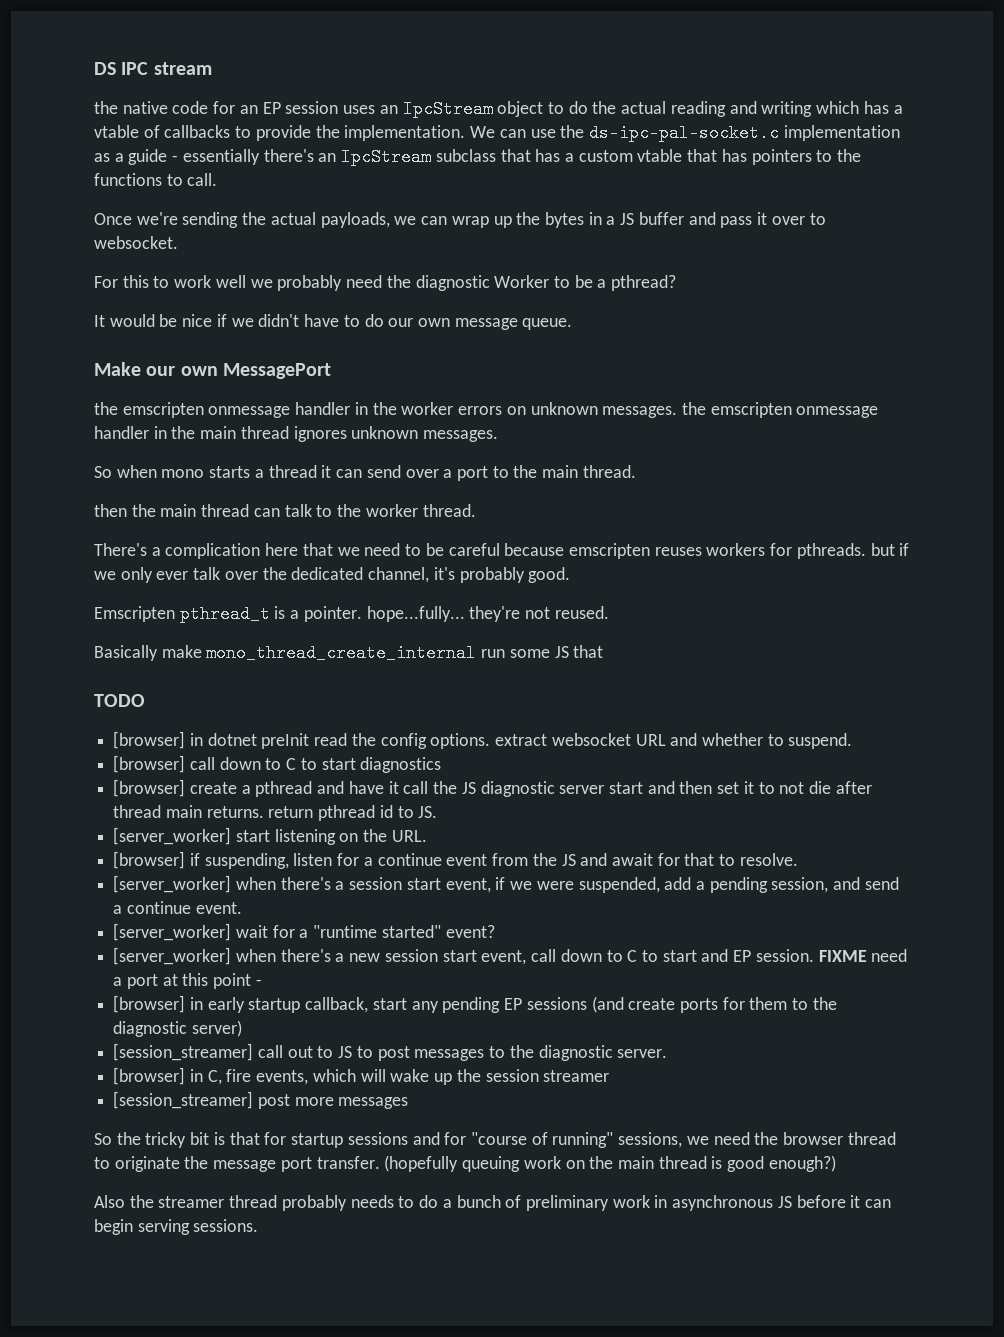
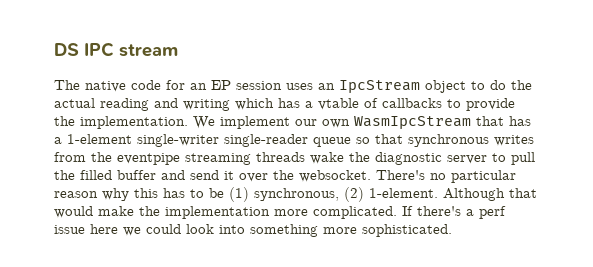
- the native code for an EP session uses an IpcStream object to do the actual reading and writing which has a vtable of callbacks to provide the implementation.
+ The native code for an EP session uses an IpcStream object to do the actual reading and writing which has a vtable of callbacks to provide the implementation.
- We can use the ds-ipc-pal-socket.c implementation as a guide - essentially there's an IpcStream subclass that has a custom vtable that has pointers to the functions to call.
- Once we're sending the actual payloads, we can wrap up the bytes in a JS buffer and pass it over to websocket.
- For this to work well we probably need the diagnostic Worker to be a pthread?
- It would be nice if we didn't have to do our own message queue.
- Make our own MessagePort
- the emscripten onmessage handler in the worker errors on unknown messages. the emscripten onmessage handler in the main thread ignores unknown messages.
- So when mono starts a thread it can send over a port to the main thread.
- then the main thread can talk to the worker thread.
- There's a complication here that we need to be careful because emscripten reuses workers for pthreads. but if we only ever talk over the dedicated channel, it's probably good.
- Emscripten pthread_t is a pointer. hope...fully... they're not reused.
- Basically make mono_thread_create_internal run some JS that
- TODO
- [browser] in dotnet preInit read the config options. extract websocket URL and whether to suspend.
- [browser] call down to C to start diagnostics
- [browser] create a pthread and have it call the JS diagnostic server start and then set it to not die after thread main returns. return pthread id to JS.
- [server_worker] start listening on the URL.
- [browser] if suspending, listen for a continue event from the JS and await for that to resolve.
- [server_worker] when there's a session start event, if we were suspended, add a pending session, and send a continue event.
- [server_worker] wait for a "runtime started" event?
- [server_worker] when there's a new session start event, call down to C to start and EP session. FIXME need a port at this point -
- [browser] in early startup callback, start any pending EP sessions (and create ports for them to the diagnostic server)
- [session_streamer] call out to JS to post messages to the diagnostic server.
- [browser] in C, fire events, which will wake up the session streamer
- [session_streamer] post more messages
- So the tricky bit is that for startup sessions and for "course of running" sessions, we need the browser thread to originate the message port transfer. (hopefully queuing work on the main thread is good enough?)
- Also the streamer thread probably needs to do a bunch of preliminary work in asynchronous JS before it can begin serving sessions.
+ We implement our own WasmIpcStream that has a 1-element single-writer single-reader queue so that synchronous writes from the eventpipe streaming threads wake the diagnostic server to pull the filled buffer and send it over the websocket. There's no particular reason why this has to be (1) synchronous, (2) 1-element. Although that would make the implementation more complicated. If there's a perf issue here we could look into something more sophisticated.

